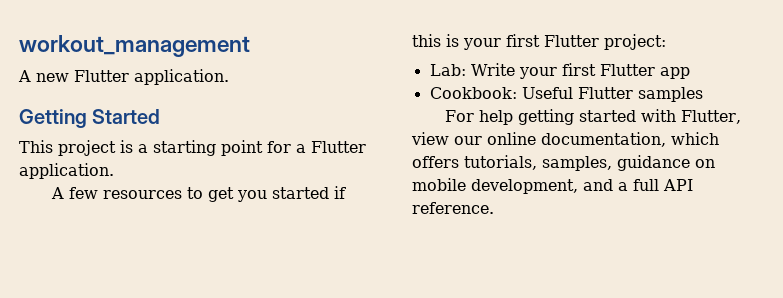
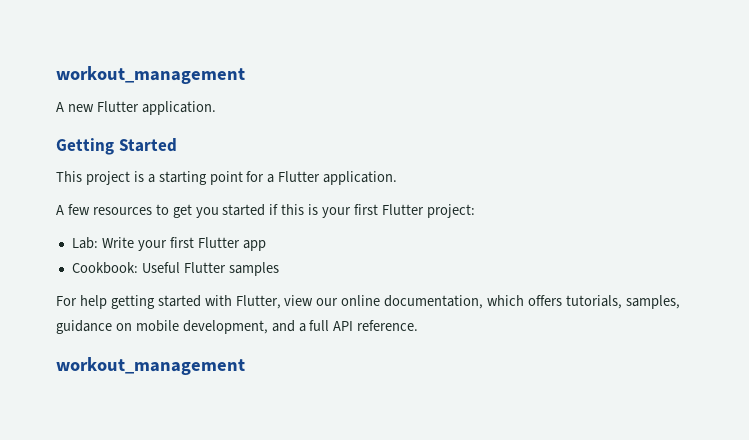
  For help getting started with Flutter, view our online documentation, which offers tutorials, samples, guidance on mobile development, and a full API reference.
+ workout_management

